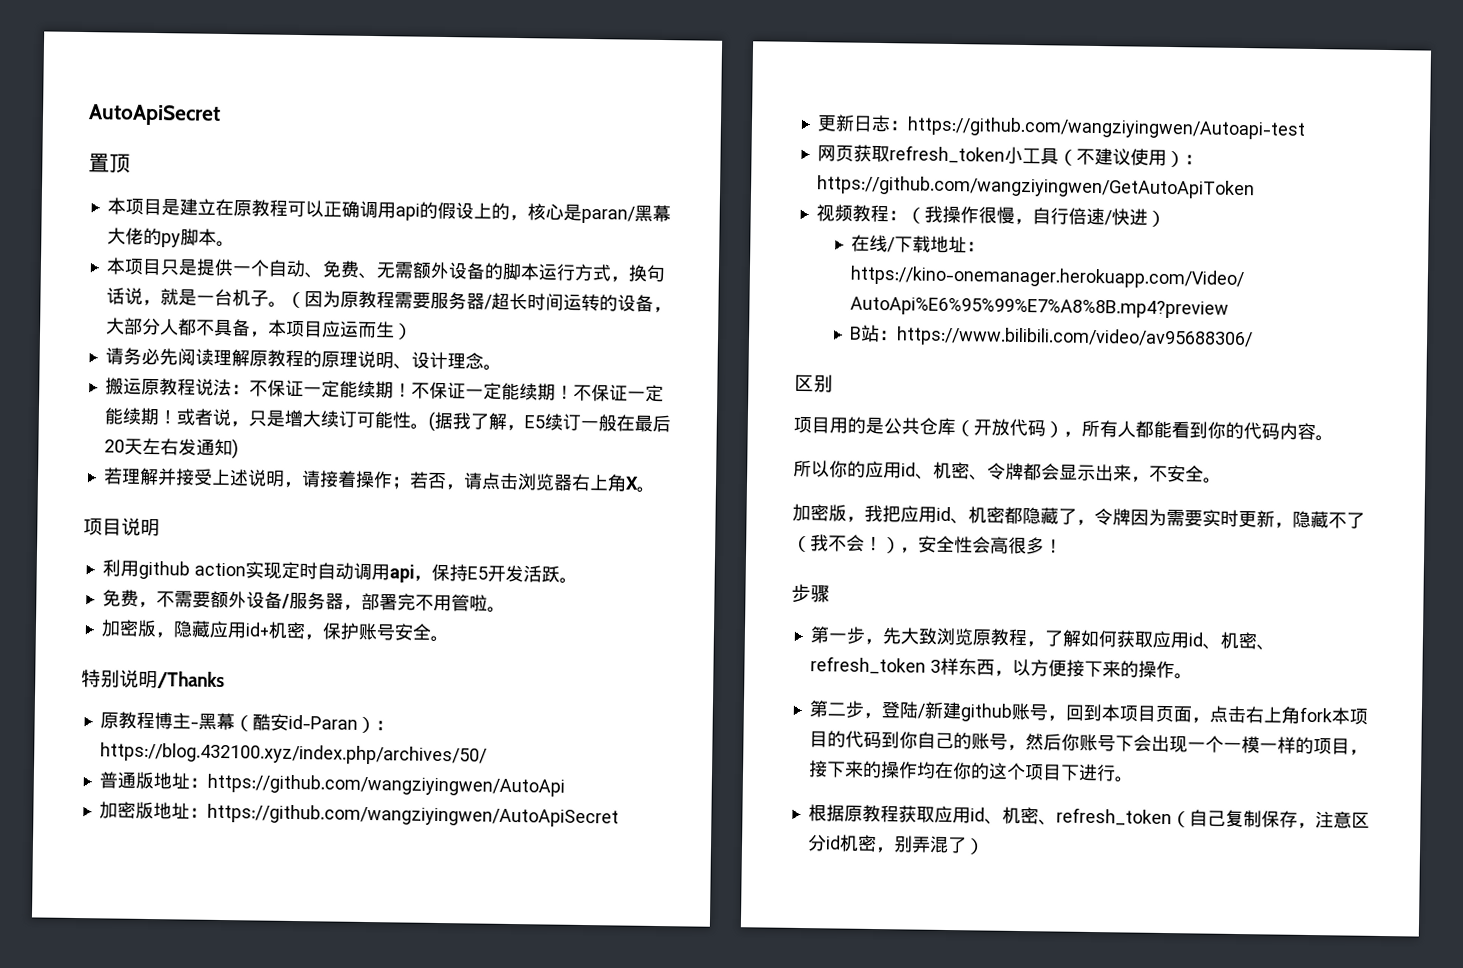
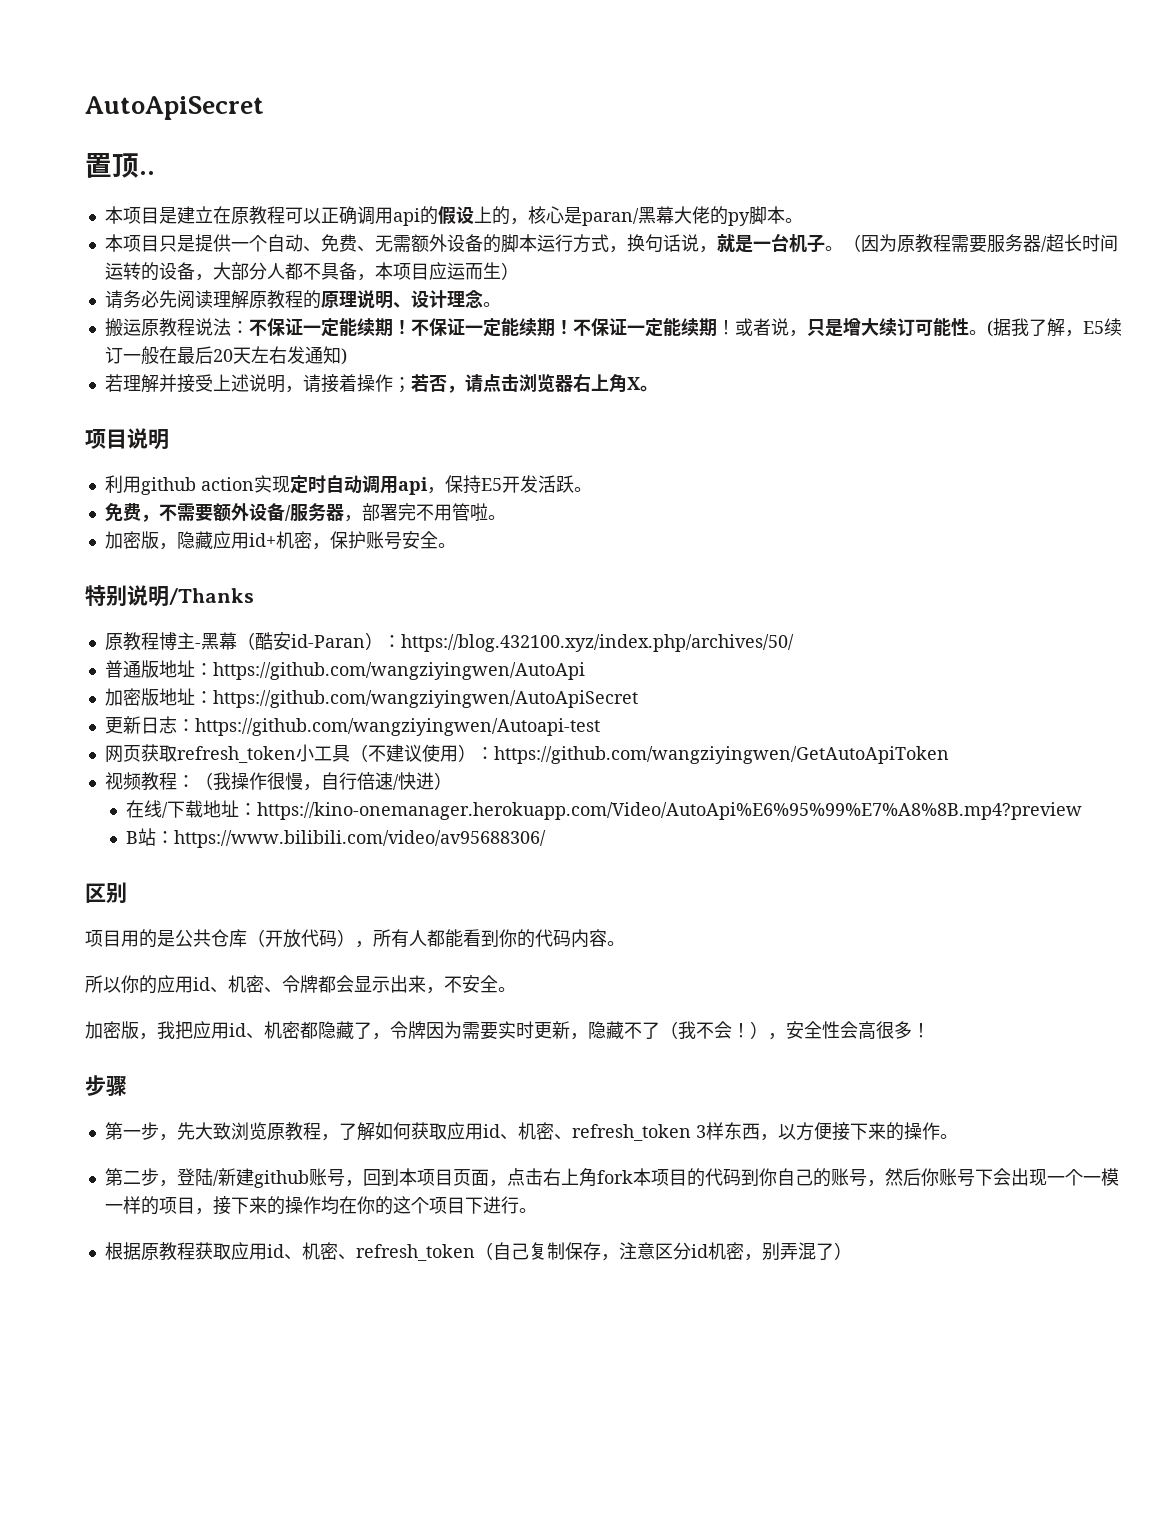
- 置顶
+ 置顶..

